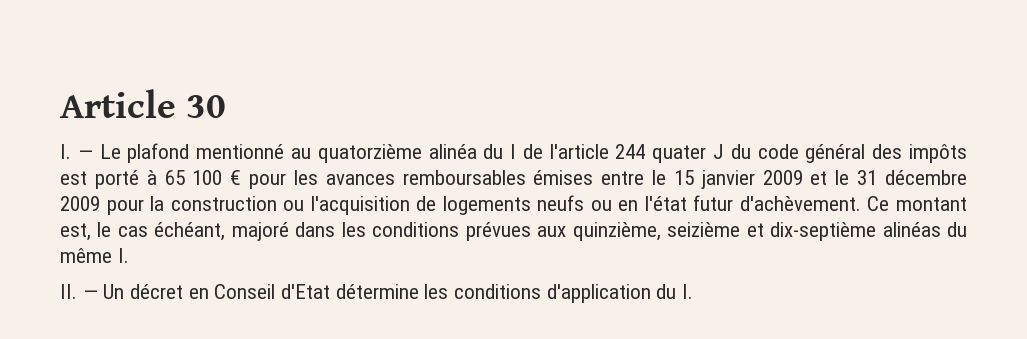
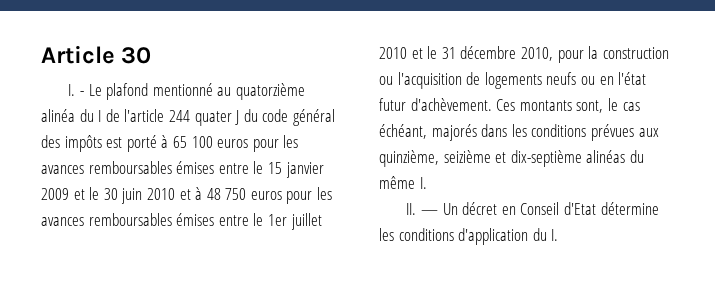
- I. ― Le plafond mentionné au quatorzième alinéa du I de l'article 244 quater J du code général des impôts est porté à 65 100 € pour les avances remboursables émises entre le 15 janvier 2009 et le 31 décembre 2009 pour la construction ou l'acquisition de logements neufs ou en l'état futur d'achèvement.
+ I. - Le plafond mentionné au quatorzième alinéa du I de l'article 244 quater J du code général des impôts est porté à 65 100 euros pour les avances remboursables émises entre le 15 janvier 2009 et le 30 juin 2010 et à 48 750 euros pour les avances remboursables émises entre le 1er juillet 2010 et le 31 décembre 2010, pour la construction ou l'acquisition de logements neufs ou en l'état futur d'achèvement.
- Ce montant est, le cas échéant, majoré dans les conditions prévues aux quinzième, seizième et dix-septième alinéas du même I.
+ Ces montants sont, le cas échéant, majorés dans les conditions prévues aux quinzième, seizième et dix-septième alinéas du même I.

